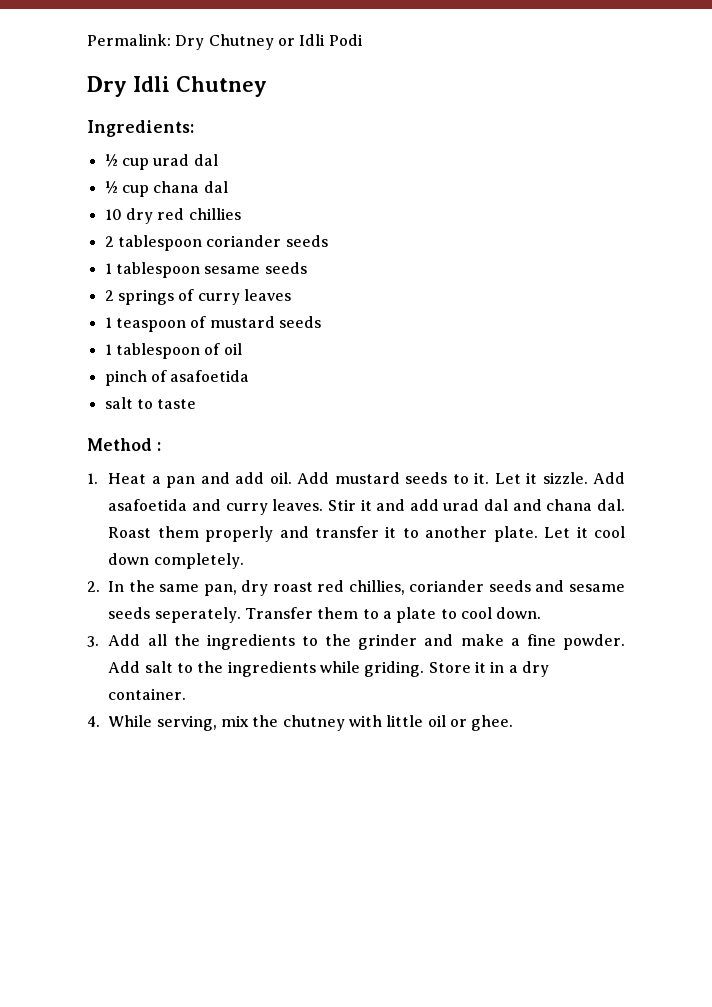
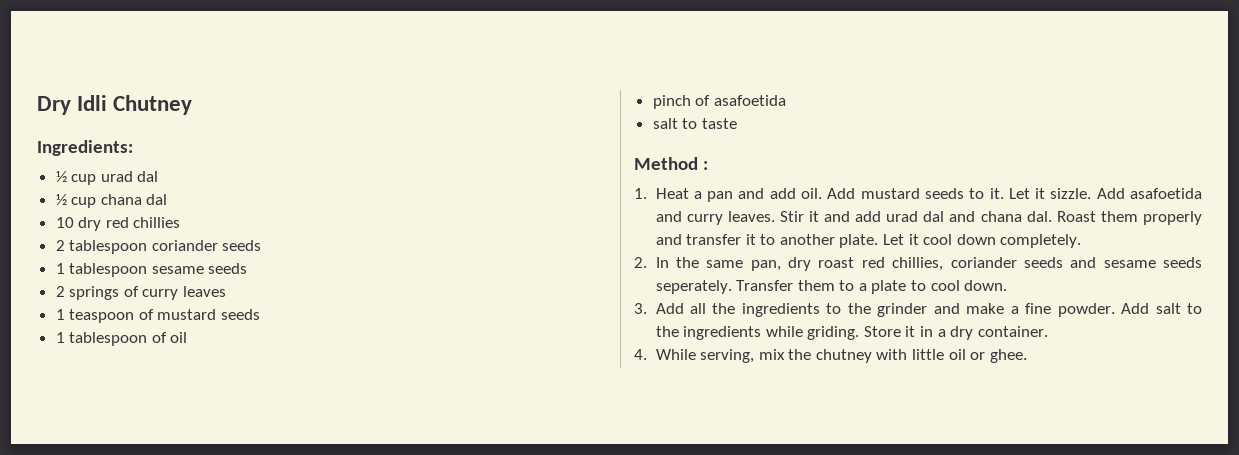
- Permalink: Dry Chutney or Idli Podi

